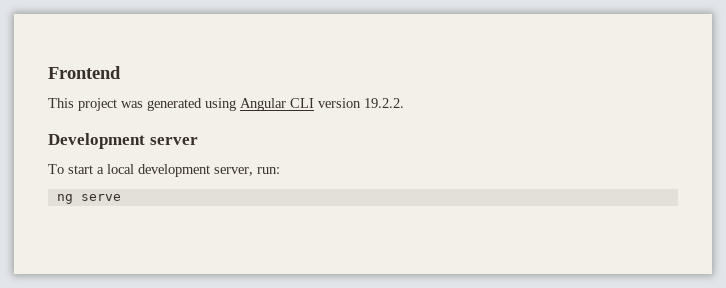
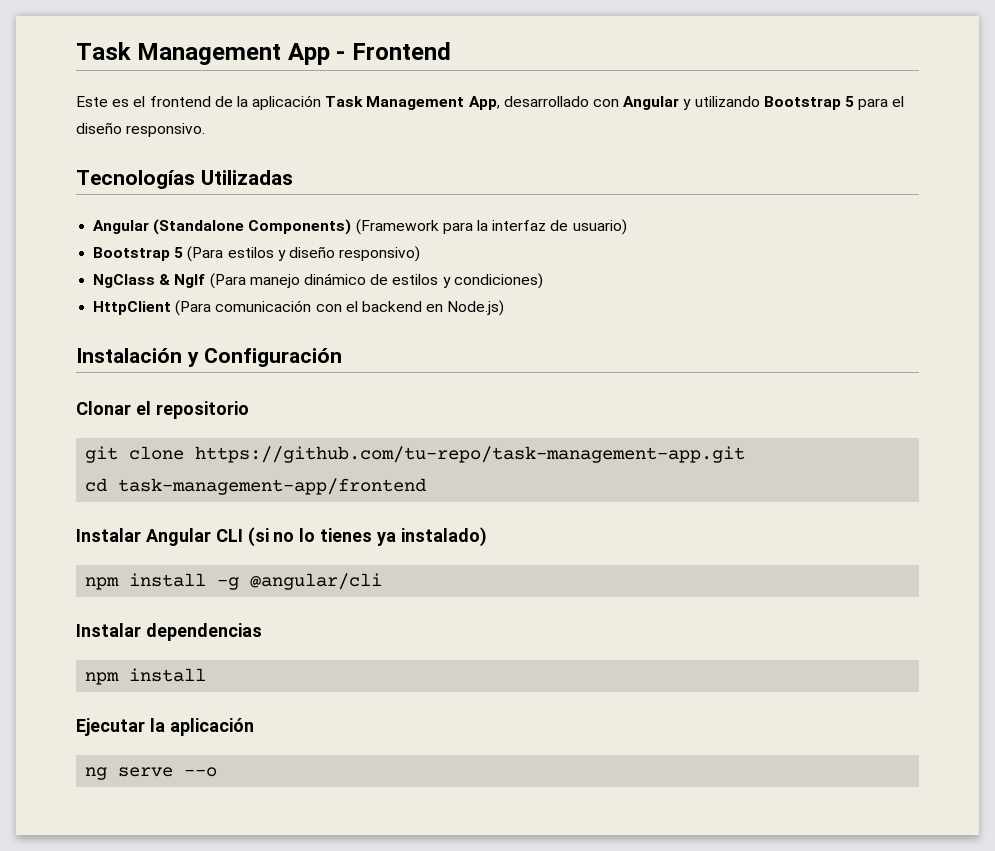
- Frontend
- This project was generated using Angular CLI version 19.2.2.
- Development server
- To start a local development server, run:
+ Task Management App - Frontend
+ Este es el frontend de la aplicación Task Management App, desarrollado con Angular y utilizando Bootstrap 5 para el diseño responsivo.
+ Tecnologías Utilizadas
+ Angular (Standalone Components) (Framework para la interfaz de usuario)
+ Bootstrap 5 (Para estilos y diseño responsivo)
+ NgClass & NgIf (Para manejo dinámico de estilos y condiciones)
+ HttpClient (Para comunicación con el backend en Node.js)
+ Instalación y Configuración
+ Clonar el repositorio
+ git clone https://github.com/tu-repo/task-management-app.git
+ cd task-management-app/frontend
+ Instalar Angular CLI (si no lo tienes ya instalado)
+ npm install -g @angular/cli
+ Instalar dependencias
+ npm install
+ Ejecutar la aplicación
- ng serve
+ ng serve --o

